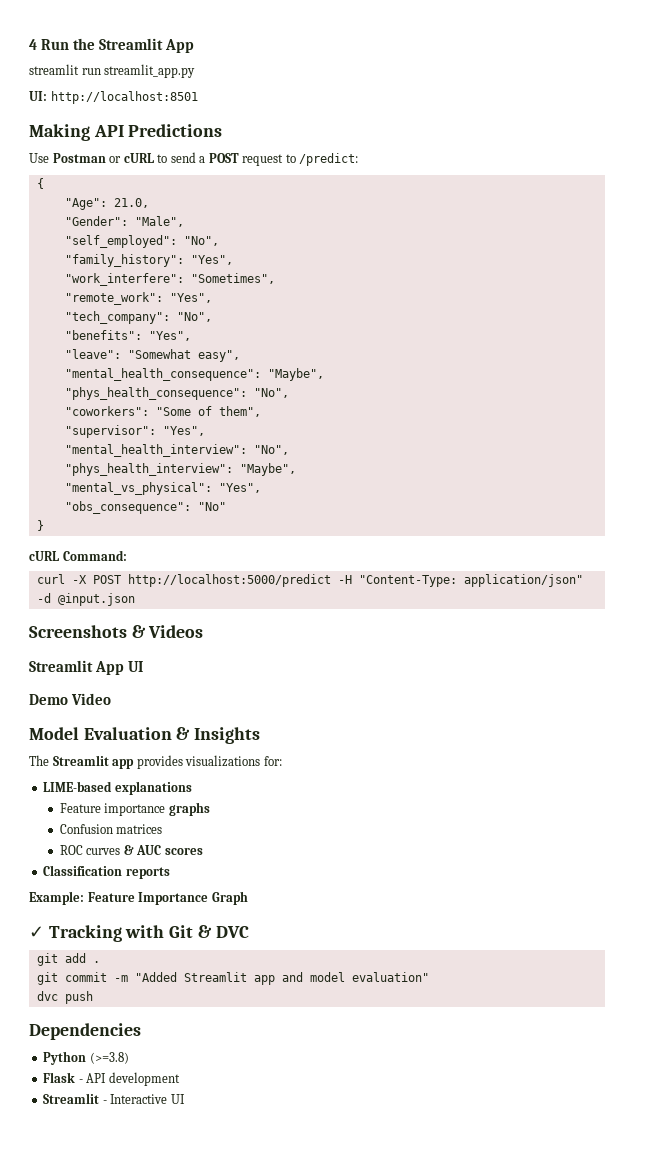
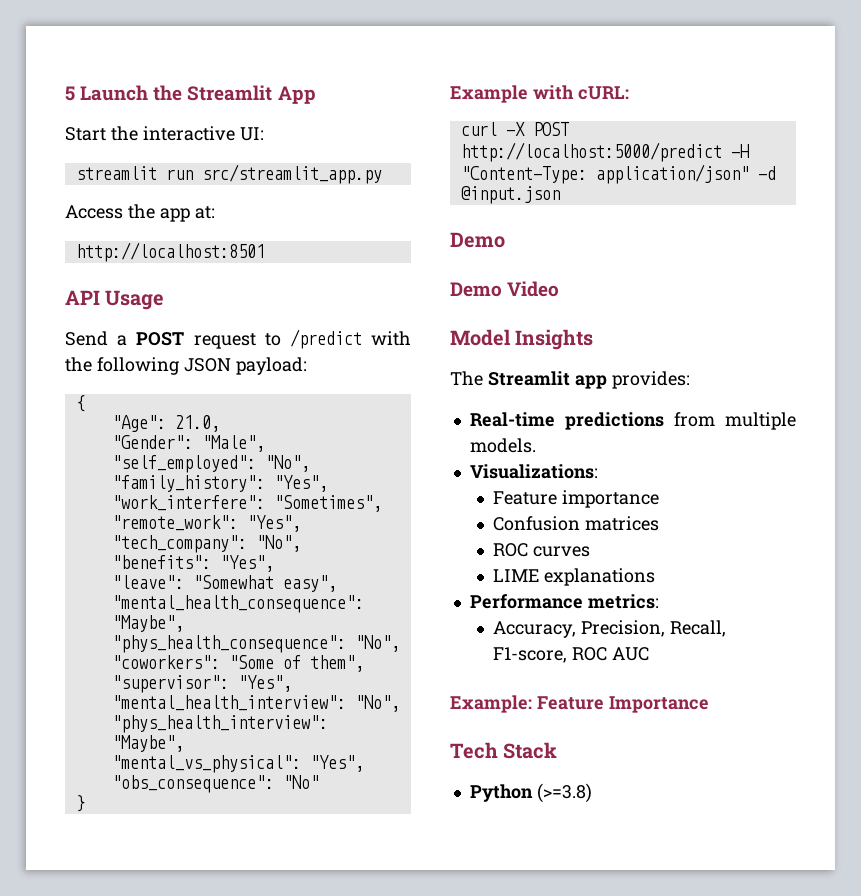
- 4 Run the Streamlit App
+ 5 Launch the Streamlit App
- streamlit run streamlit_app.py
- UI: http://localhost:8501
- Making API Predictions
- Use Postman or cURL to send a POST request to /predict:
+ Start the interactive UI:
+ streamlit run src/streamlit_app.py
+ Access the app at:
+ http://localhost:8501
+ API Usage
+ Send a POST request to /predict with the following JSON payload:
- cURL Command:
+ Example with cURL:
  curl -X POST http://localhost:5000/predict -H "Content-Type: application/json" -d @input.json
- Screenshots & Videos
- Streamlit App UI
+ Demo
- Model Evaluation & Insights
+ Model Insights
- The Streamlit app provides visualizations for:
- LIME-based explanations
+ The Streamlit app provides:
+ Real-time predictions from multiple models.
+ Visualizations:
- Feature importance graphs
+ Feature importance
- ROC curves & AUC scores
- Classification reports
- Example: Feature Importance Graph
- ✓ Tracking with Git & DVC
- git add .
- git commit -m "Added Streamlit app and model evaluation"
- dvc push
- Dependencies
+ ROC curves
+ LIME explanations
+ Performance metrics:
+ Accuracy, Precision, Recall, F1-score, ROC AUC
+ Example: Feature Importance
+ Tech Stack
  Python (>=3.8)
- Flask - API development
- Streamlit - Interactive UI

